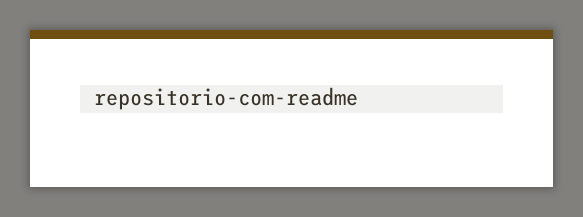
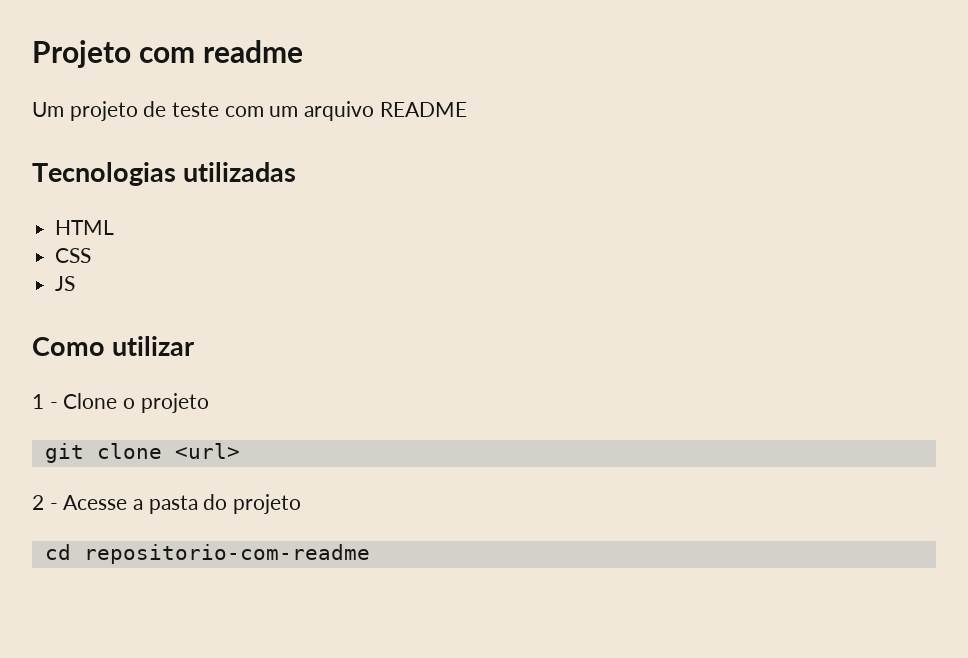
- repositorio-com-readme
+ Projeto com readme
+ Um projeto de teste com um arquivo README
+ Tecnologias utilizadas
+ HTML
+ CSS
+ JS
+ Como utilizar
+ 1 - Clone o projeto
+ git clone <url>
+ 2 - Acesse a pasta do projeto
+ cd repositorio-com-readme

